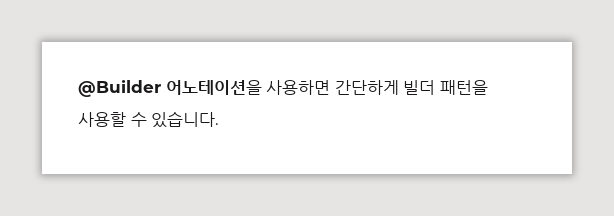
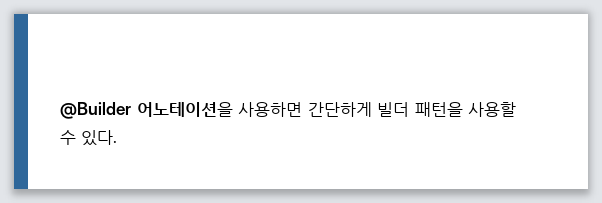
- @Builder 어노테이션을 사용하면 간단하게 빌더 패턴을 사용할 수 있습니다.
+ @Builder 어노테이션을 사용하면 간단하게 빌더 패턴을 사용할 수 있다.

